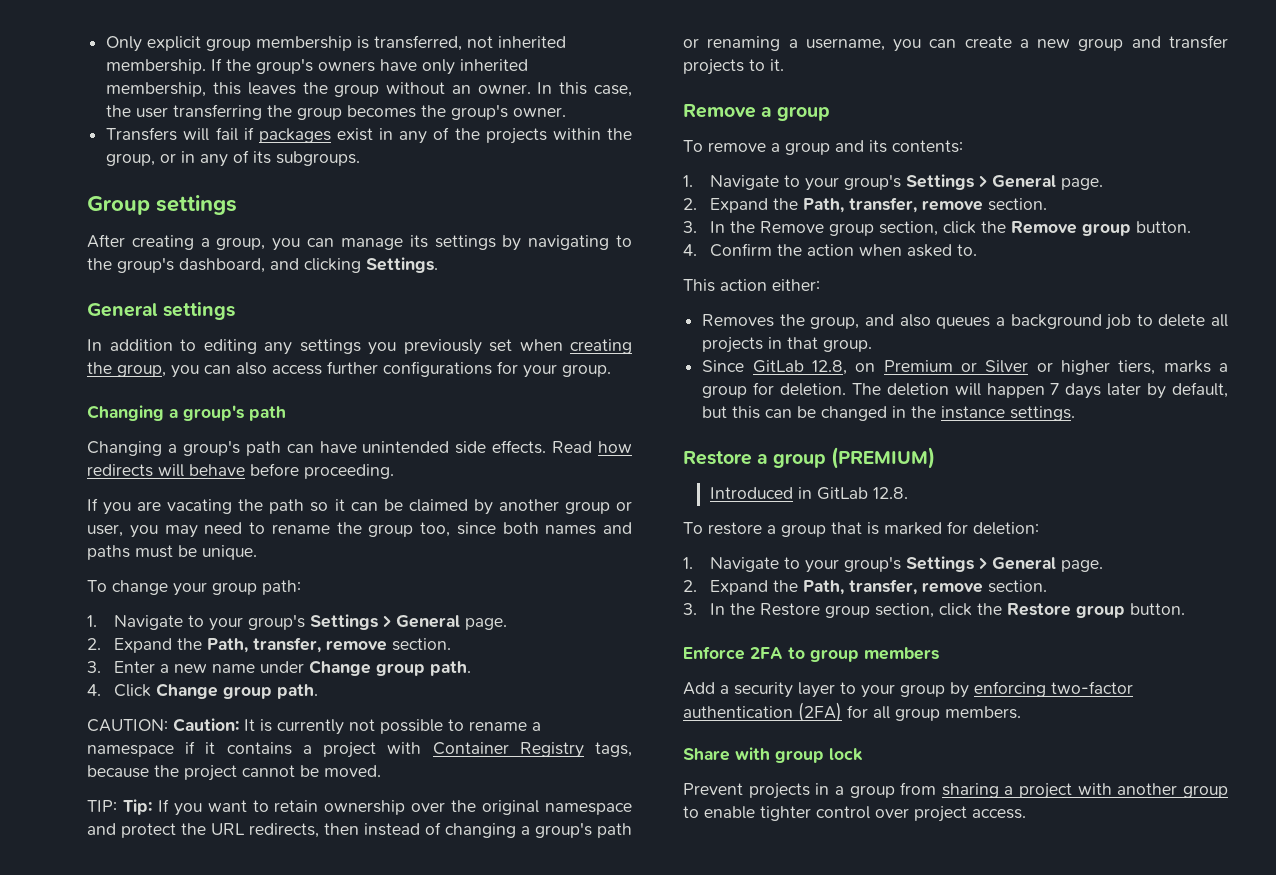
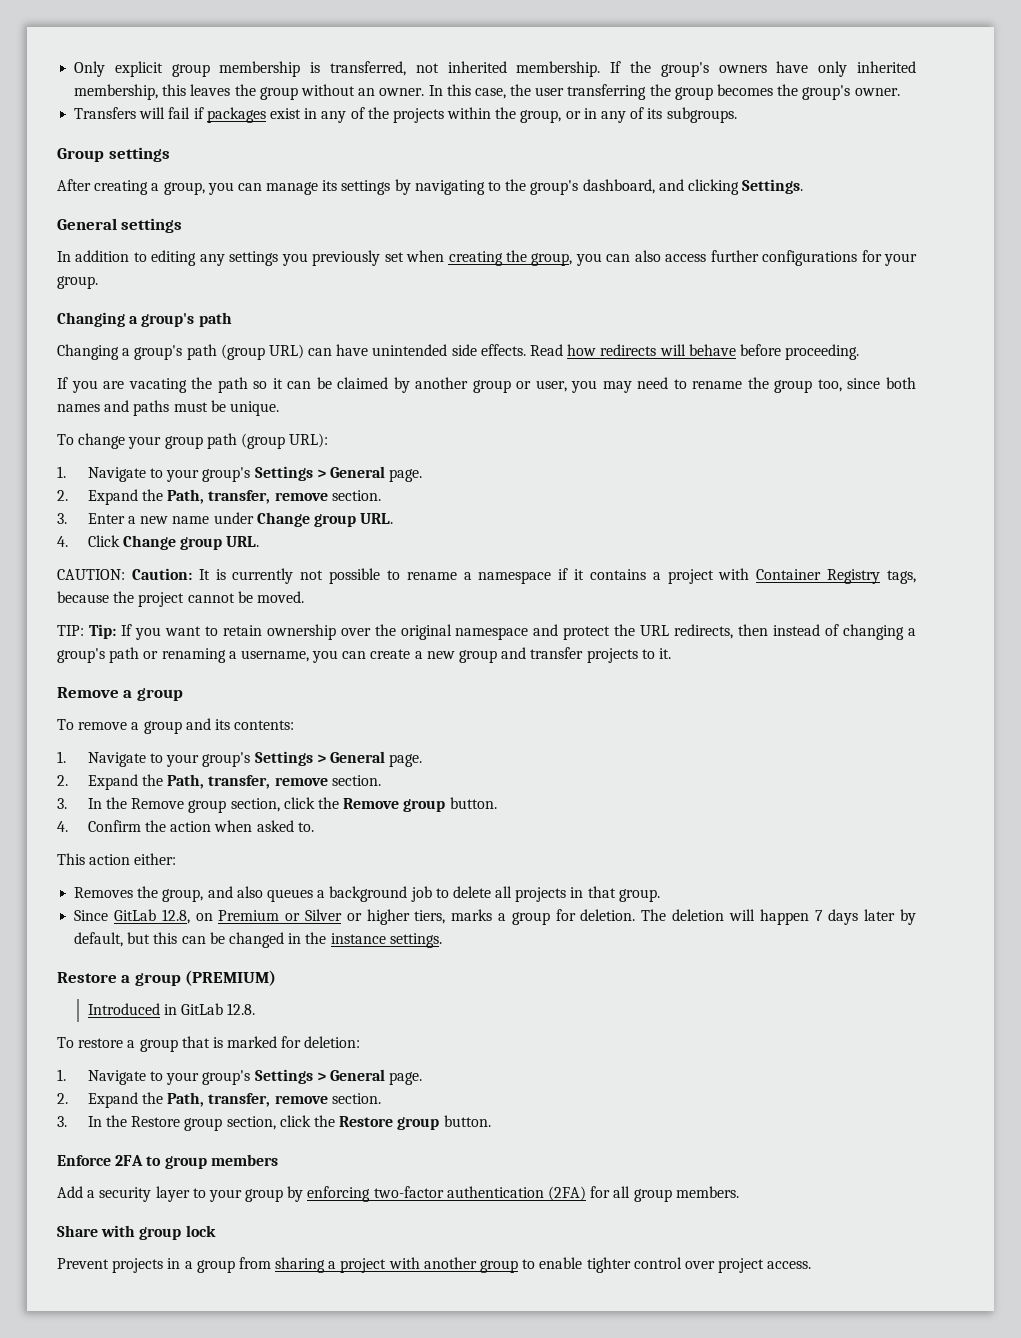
- Changing a group's path can have unintended side effects.
+ Changing a group's path (group URL) can have unintended side effects.
- To change your group path:
+ To change your group path (group URL):
- 3. Enter a new name under Change group path.
+ 3. Enter a new name under Change group URL.
- 4. Click Change group path.
+ 4. Click Change group URL.

